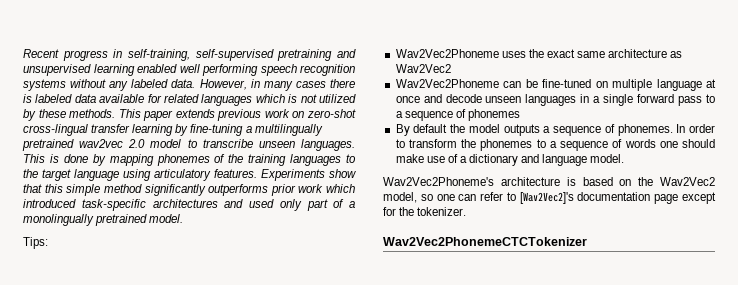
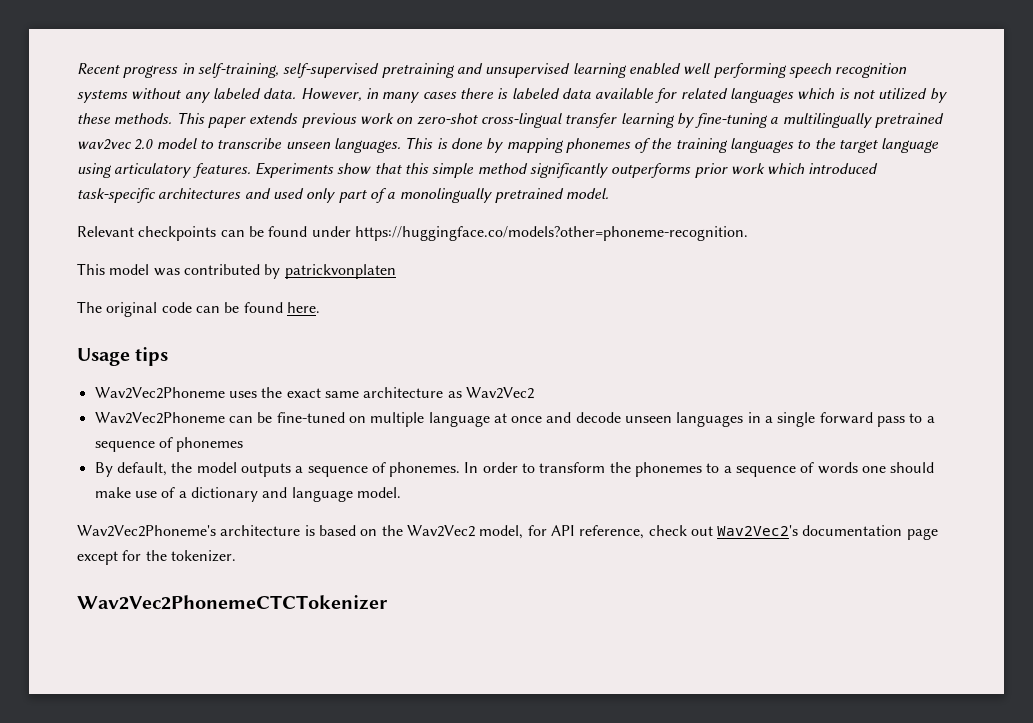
- Tips:
+ Relevant checkpoints can be found under https://huggingface.co/models?other=phoneme-recognition.
+ This model was contributed by patrickvonplaten
+ The original code can be found here.
+ Usage tips
- By default the model outputs a sequence of phonemes.
+ By default, the model outputs a sequence of phonemes.
- Wav2Vec2Phoneme's architecture is based on the Wav2Vec2 model, so one can refer to [Wav2Vec2]'s documentation page except for the tokenizer.
+ Wav2Vec2Phoneme's architecture is based on the Wav2Vec2 model, for API reference, check out Wav2Vec2's documentation page except for the tokenizer.

